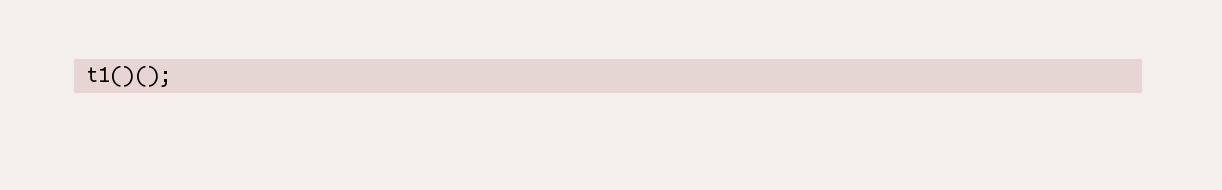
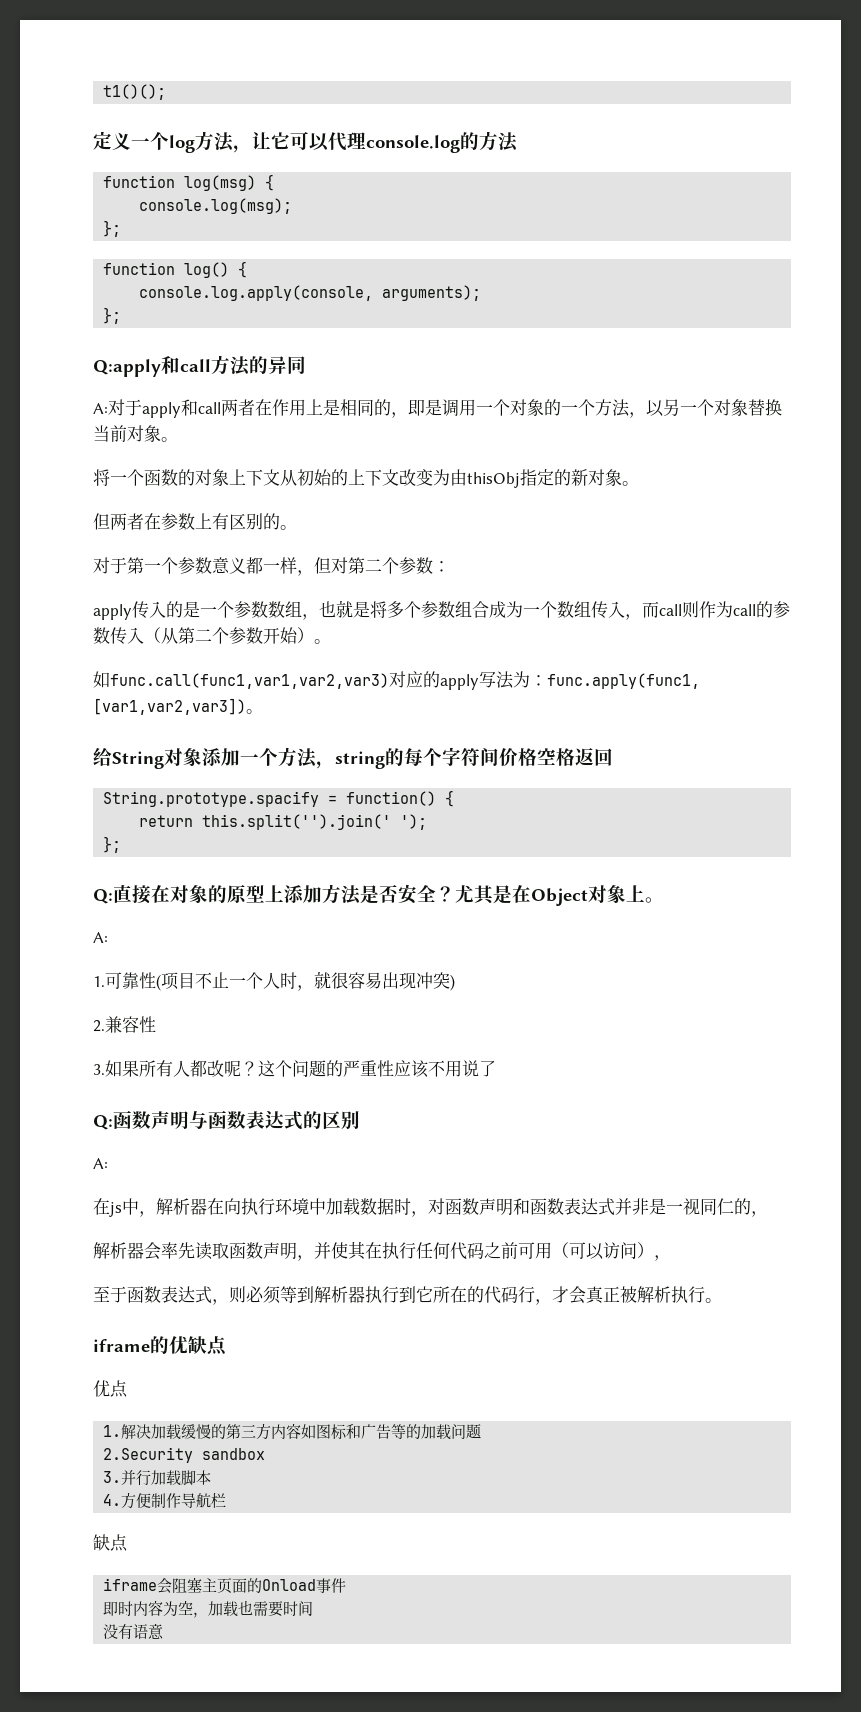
+ 定义一个log方法，让它可以代理console.log的方法
+ function log(msg) {
+ console.log(msg);
+ };
+ function log() {
+ console.log.apply(console, arguments);
+ };
+ Q:apply和call方法的异同
+ A:对于apply和call两者在作用上是相同的，即是调用一个对象的一个方法，以另一个对象替换当前对象。
+ 将一个函数的对象上下文从初始的上下文改变为由thisObj指定的新对象。
+ 但两者在参数上有区别的。
+ 对于第一个参数意义都一样，但对第二个参数：
+ apply传入的是一个参数数组，也就是将多个参数组合成为一个数组传入，而call则作为call的参数传入（从第二个参数开始）。
+ 如func.call(func1,var1,var2,var3)对应的apply写法为：func.apply(func1, [var1,var2,var3])。
+ 给String对象添加一个方法，string的每个字符间价格空格返回
+ String.prototype.spacify = function() {
+ return this.split('').join(' ');
+ };
+ Q:直接在对象的原型上添加方法是否安全？尤其是在Object对象上。
+ A:
+ 1.可靠性(项目不止一个人时，就很容易出现冲突)
+ 2.兼容性
+ 3.如果所有人都改呢？这个问题的严重性应该不用说了
+ Q:函数声明与函数表达式的区别
+ A:
+ 在js中，解析器在向执行环境中加载数据时，对函数声明和函数表达式并非是一视同仁的，
+ 解析器会率先读取函数声明，并使其在执行任何代码之前可用（可以访问），
+ 至于函数表达式，则必须等到解析器执行到它所在的代码行，才会真正被解析执行。
+ iframe的优缺点
+ 优点
+ 1.解决加载缓慢的第三方内容如图标和广告等的加载问题
+ 2.Security sandbox
+ 3.并行加载脚本
+ 4.方便制作导航栏
+ 缺点
+ iframe会阻塞主页面的Onload事件
+ 即时内容为空，加载也需要时间
+ 没有语意

